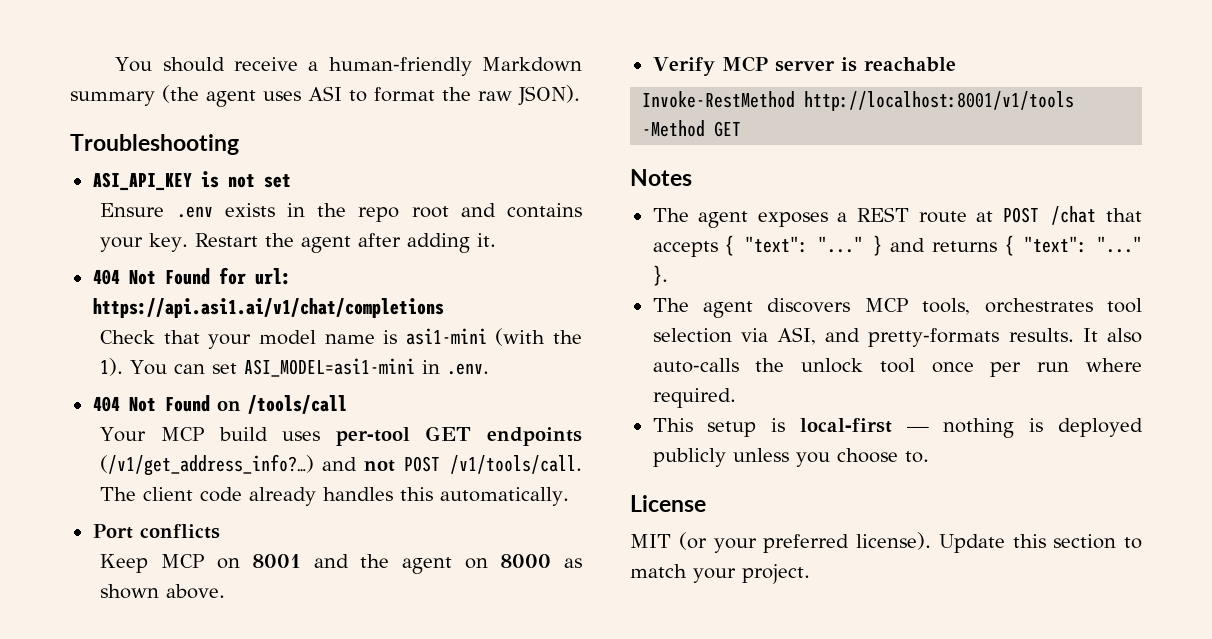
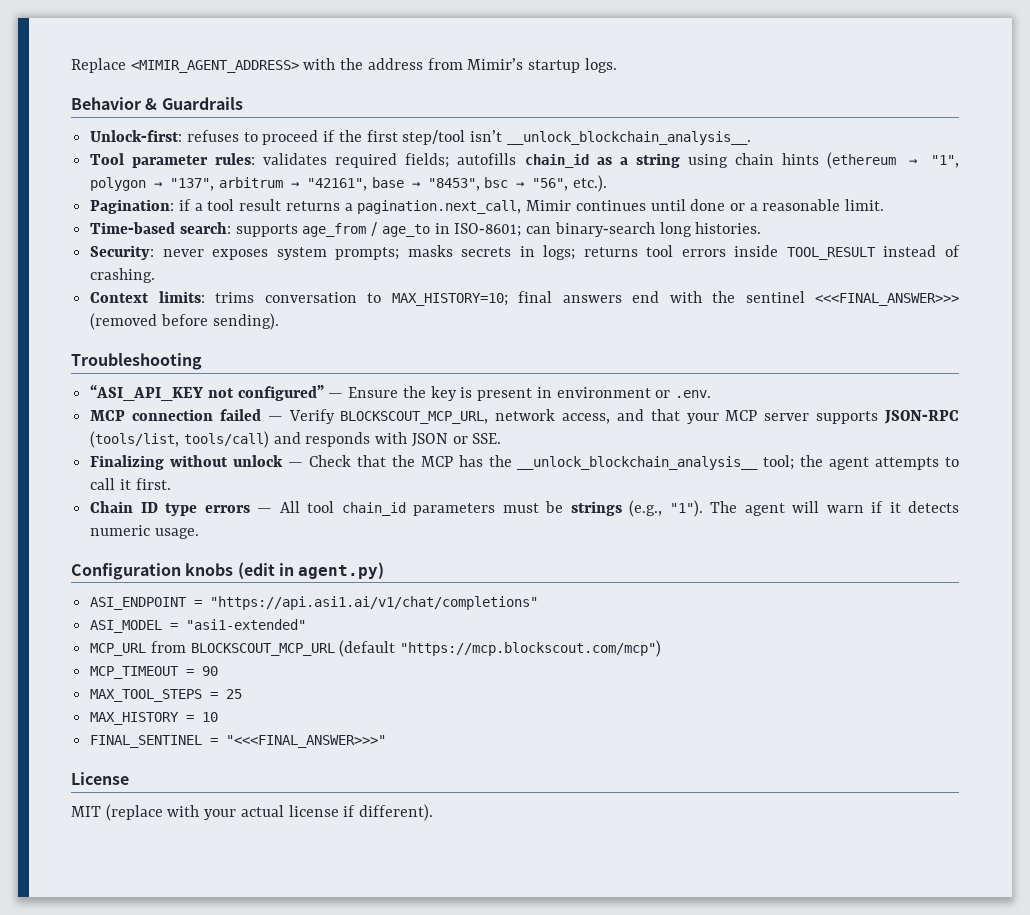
- You should receive a human‑friendly Markdown summary (the agent uses ASI to format the raw JSON).
+ Replace <MIMIR_AGENT_ADDRESS> with the address from Mimir’s startup logs.
+ Behavior & Guardrails
+ Unlock‑first: refuses to proceed if the first step/tool isn’t __unlock_blockchain_analysis__.
+ Tool parameter rules: validates required fields; autofills chain_id as a string using chain hints (ethereum → "1", polygon → "137", arbitrum → "42161", base → "8453", bsc → "56", etc.).
+ Pagination: if a tool result returns a pagination.next_call, Mimir continues until done or a reasonable limit.
+ Time‑based search: supports age_from / age_to in ISO‑8601; can binary‑search long histories.
+ Security: never exposes system prompts; masks secrets in logs; returns tool errors inside TOOL_RESULT instead of crashing.
+ Context limits: trims conversation to MAX_HISTORY=10; final answers end with the sentinel <<<FINAL_ANSWER>>> (removed before sending).
  Troubleshooting
- ASI_API_KEY is not set
- Ensure .env exists in the repo root and contains your key. Restart the agent after adding it.
- 404 Not Found for url: https://api.asi1.ai/v1/chat/completions
- Check that your model name is asi1-mini (with the 1). You can set ASI_MODEL=asi1-mini in .env.
- 404 Not Found on /tools/call
- Your MCP build uses per‑tool GET endpoints (/v1/get_address_info?…) and not POST /v1/tools/call. The client code already handles this automatically.
- Port conflicts
- Keep MCP on 8001 and the agent on 8000 as shown above.
- Verify MCP server is reachable
- Invoke-RestMethod http://localhost:8001/v1/tools -Method GET
- Notes
- The agent exposes a REST route at POST /chat that accepts { "text": "..." } and returns { "text": "..." }.
- The agent discovers MCP tools, orchestrates tool selection via ASI, and pretty‑formats results. It also auto‑calls the unlock tool once per run where required.
- This setup is local‑first — nothing is deployed publicly unless you choose to.
+ “ASI_API_KEY not configured” — Ensure the key is present in environment or .env.
+ MCP connection failed — Verify BLOCKSCOUT_MCP_URL, network access, and that your MCP server supports JSON‑RPC (tools/list, tools/call) and responds with JSON or SSE.
+ Finalizing without unlock — Check that the MCP has the __unlock_blockchain_analysis__ tool; the agent attempts to call it first.
+ Chain ID type errors — All tool chain_id parameters must be strings (e.g., "1"). The agent will warn if it detects numeric usage.
+ Configuration knobs (edit in agent.py)
+ ASI_ENDPOINT = "https://api.asi1.ai/v1/chat/completions"
+ ASI_MODEL = "asi1-extended"
+ MCP_URL from BLOCKSCOUT_MCP_URL (default "https://mcp.blockscout.com/mcp")
+ MCP_TIMEOUT = 90
+ MAX_TOOL_STEPS = 25
+ MAX_HISTORY = 10
+ FINAL_SENTINEL = "<<<FINAL_ANSWER>>>"
  License
- MIT (or your preferred license). Update this section to match your project.
+ MIT (replace with your actual license if different).

